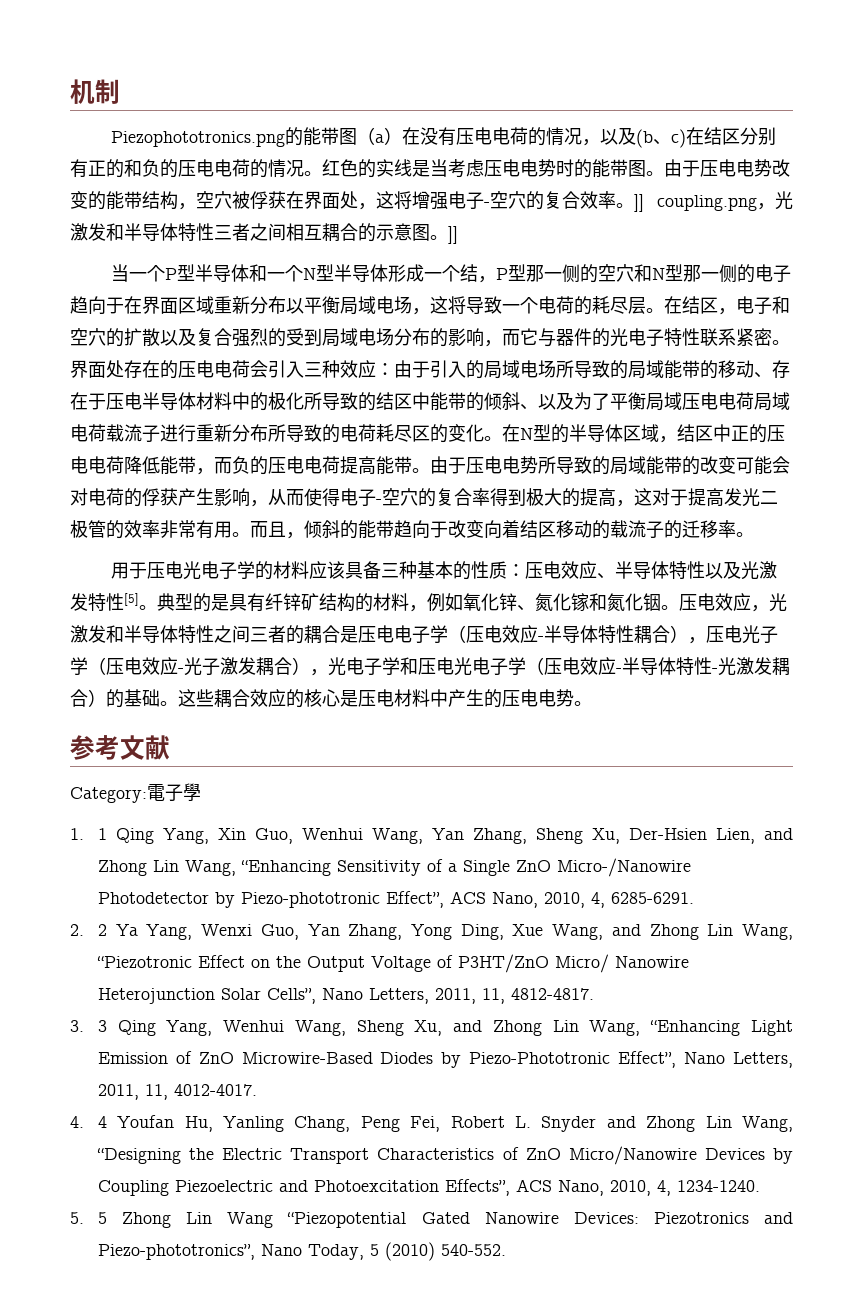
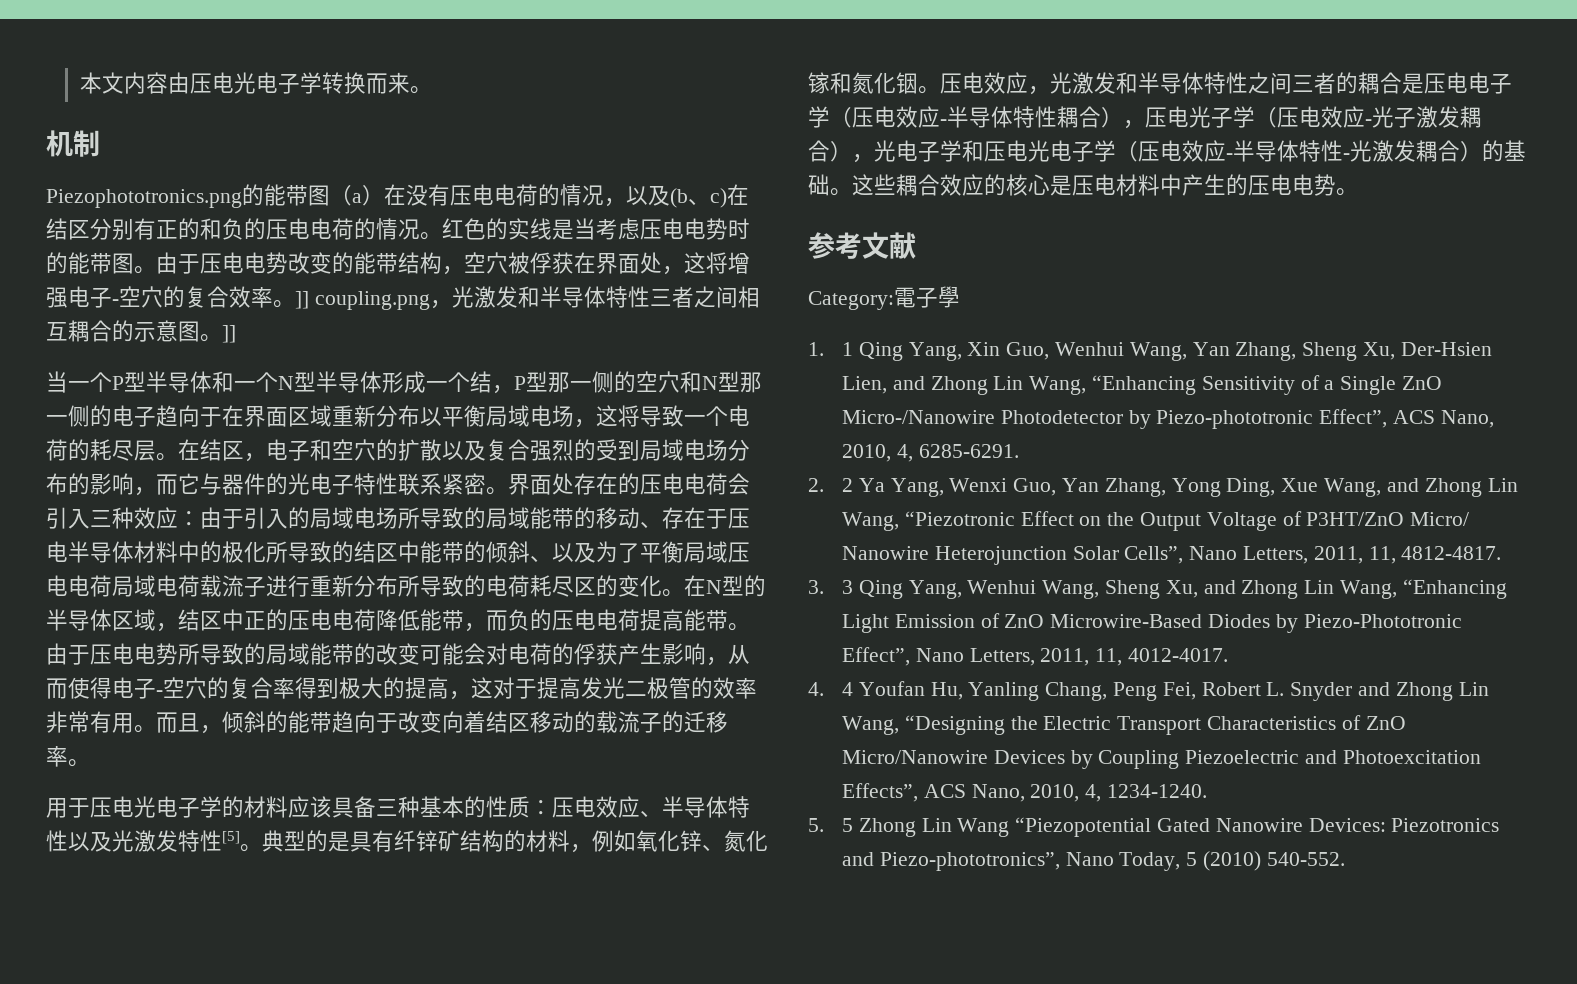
+ 本文内容由压电光电子学转换而来。

